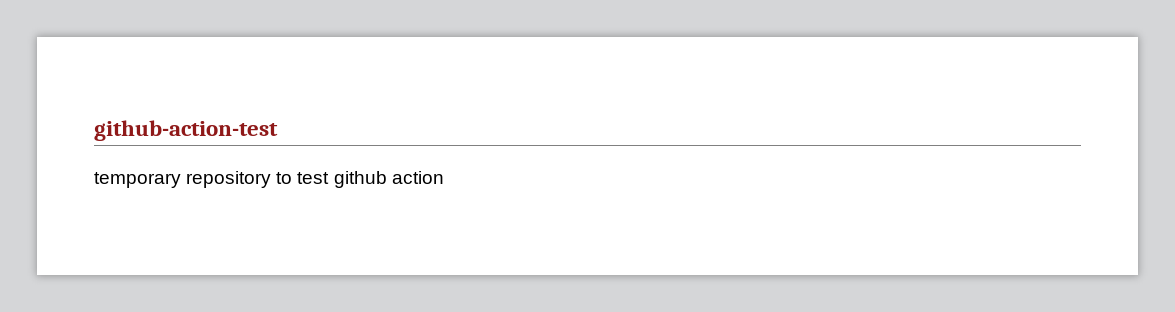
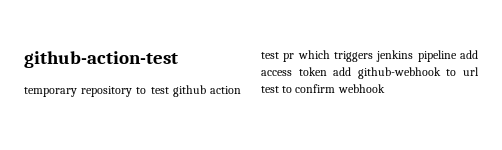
- temporary repository to test github action
+ temporary repository to test github action test pr which triggers jenkins pipeline add access token add github-webhook to url test to confirm webhook

